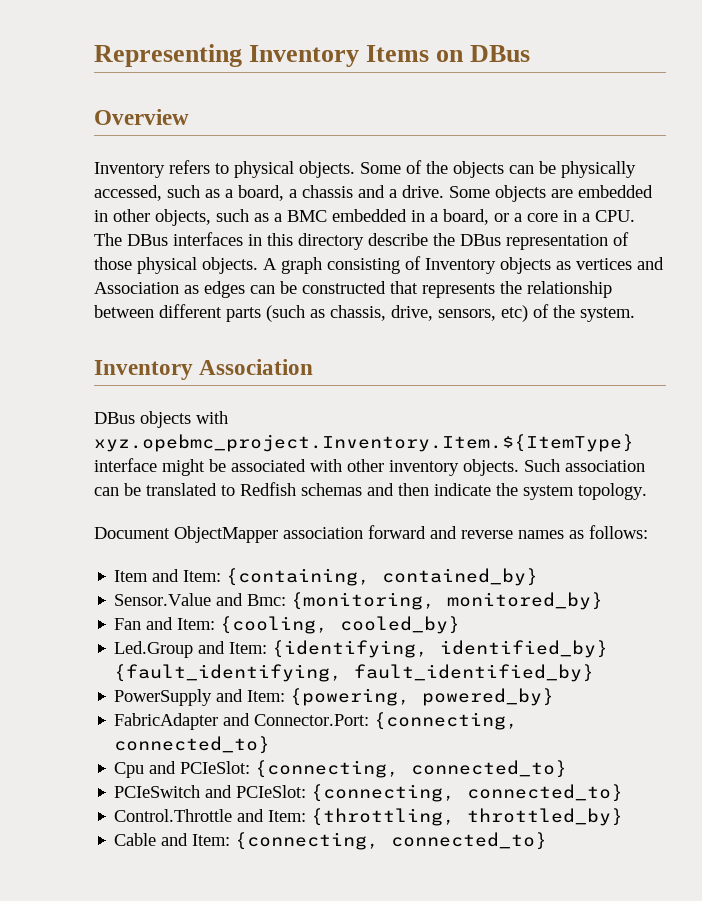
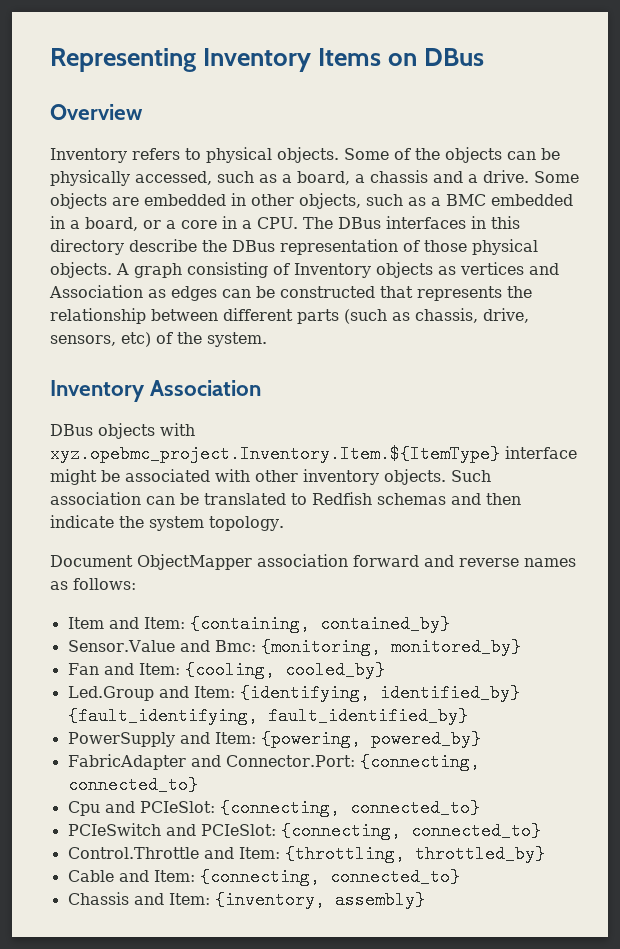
+ Chassis and Item: {inventory, assembly}

